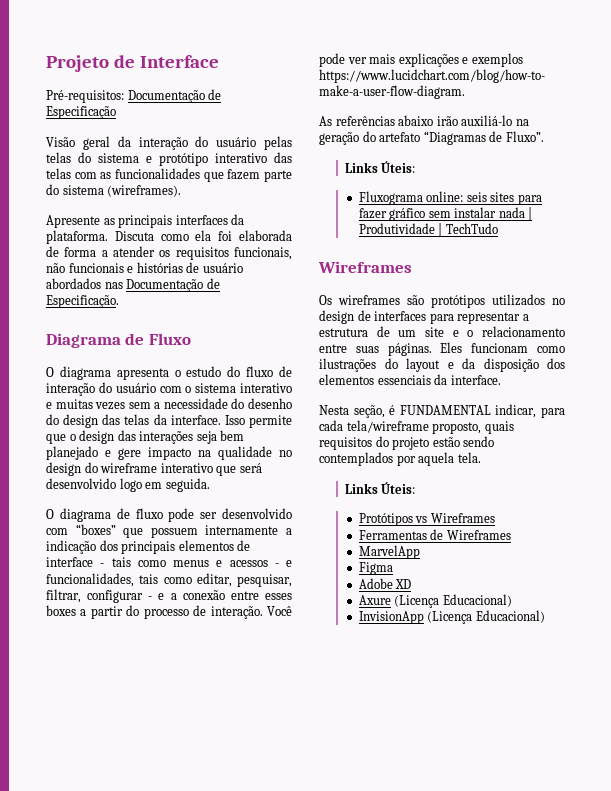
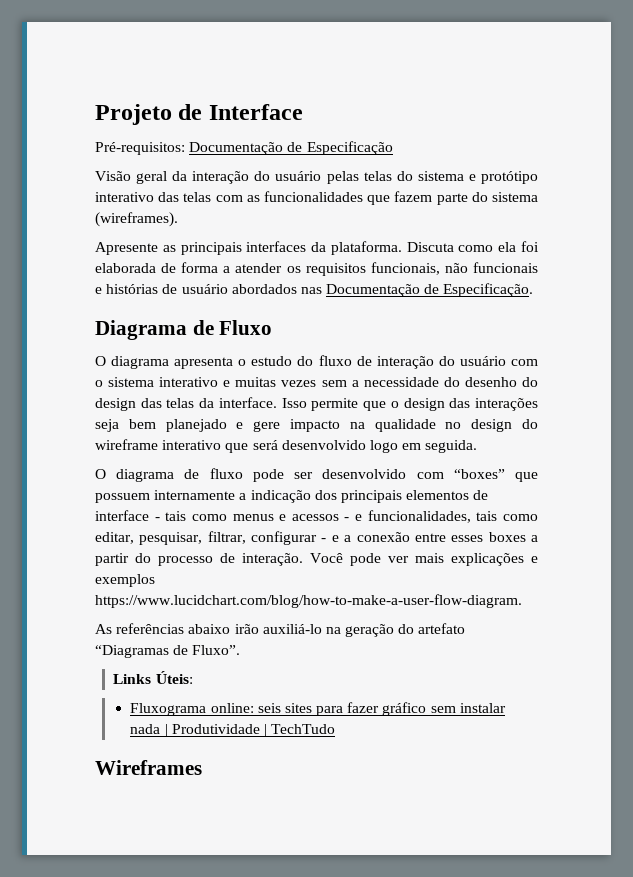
- Os wireframes são protótipos utilizados no design de interfaces para representar a estrutura de um site e o relacionamento entre suas páginas. Eles funcionam como ilustrações do layout e da disposição dos elementos essenciais da interface.
- Nesta seção, é FUNDAMENTAL indicar, para cada tela/wireframe proposto, quais requisitos do projeto estão sendo contemplados por aquela tela.
- Links Úteis:
- Protótipos vs Wireframes
- Ferramentas de Wireframes
- MarvelApp
- Figma
- Adobe XD
- Axure (Licença Educacional)
- InvisionApp (Licença Educacional)

